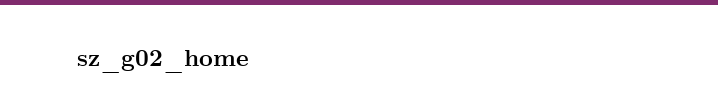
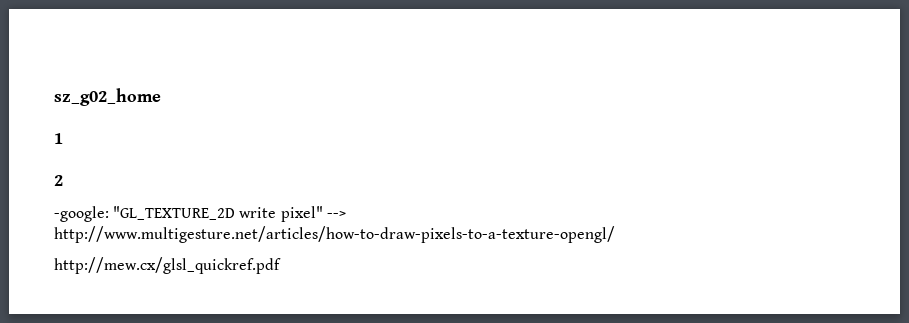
+ 1
+ 2
+ -google: "GL_TEXTURE_2D write pixel" --> http://www.multigesture.net/articles/how-to-draw-pixels-to-a-texture-opengl/
+ http://mew.cx/glsl_quickref.pdf

